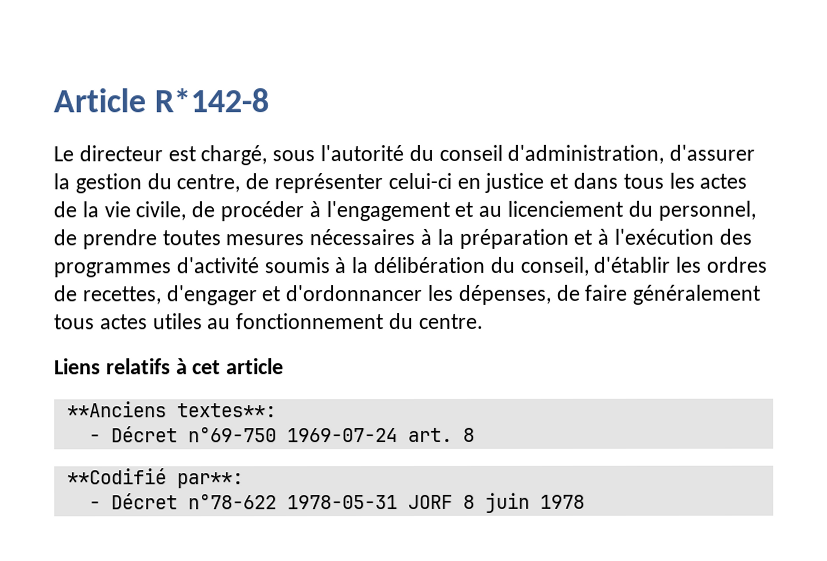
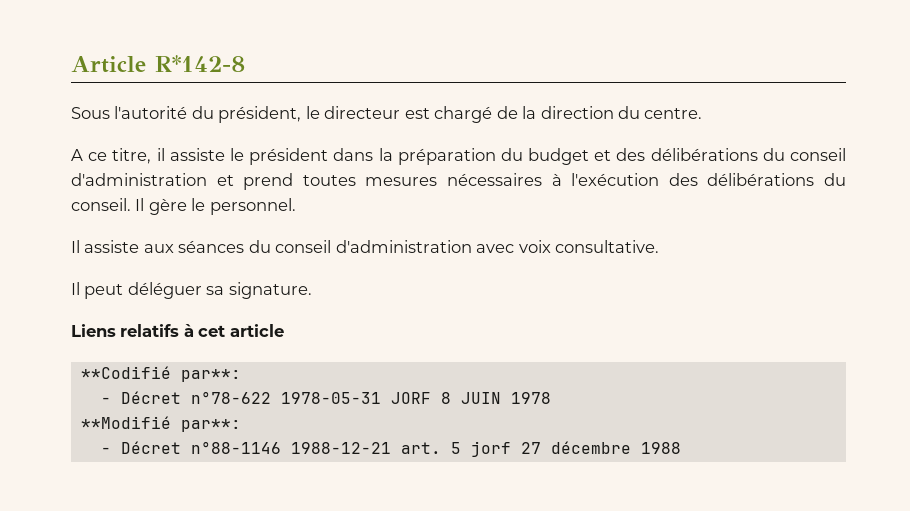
- Le directeur est chargé, sous l'autorité du conseil d'administration, d'assurer la gestion du centre, de représenter celui-ci en justice et dans tous les actes de la vie civile, de procéder à l'engagement et au licenciement du personnel, de prendre toutes mesures nécessaires à la préparation et à l'exécution des programmes d'activité soumis à la délibération du conseil, d'établir les ordres de recettes, d'engager et d'ordonnancer les dépenses, de faire généralement tous actes utiles au fonctionnement du centre.
+ Sous l'autorité du président, le directeur est chargé de la direction du centre.
+ A ce titre, il assiste le président dans la préparation du budget et des délibérations du conseil d'administration et prend toutes mesures nécessaires à l'exécution des délibérations du conseil. Il gère le personnel.
+ Il assiste aux séances du conseil d'administration avec voix consultative.
+ Il peut déléguer sa signature.
- **Anciens textes**:
- - Décret n°69-750 1969-07-24 art. 8
- - Décret n°78-622 1978-05-31 JORF 8 juin 1978
+ - Décret n°78-622 1978-05-31 JORF 8 JUIN 1978
+ **Modifié par**:
+ - Décret n°88-1146 1988-12-21 art. 5 jorf 27 décembre 1988

